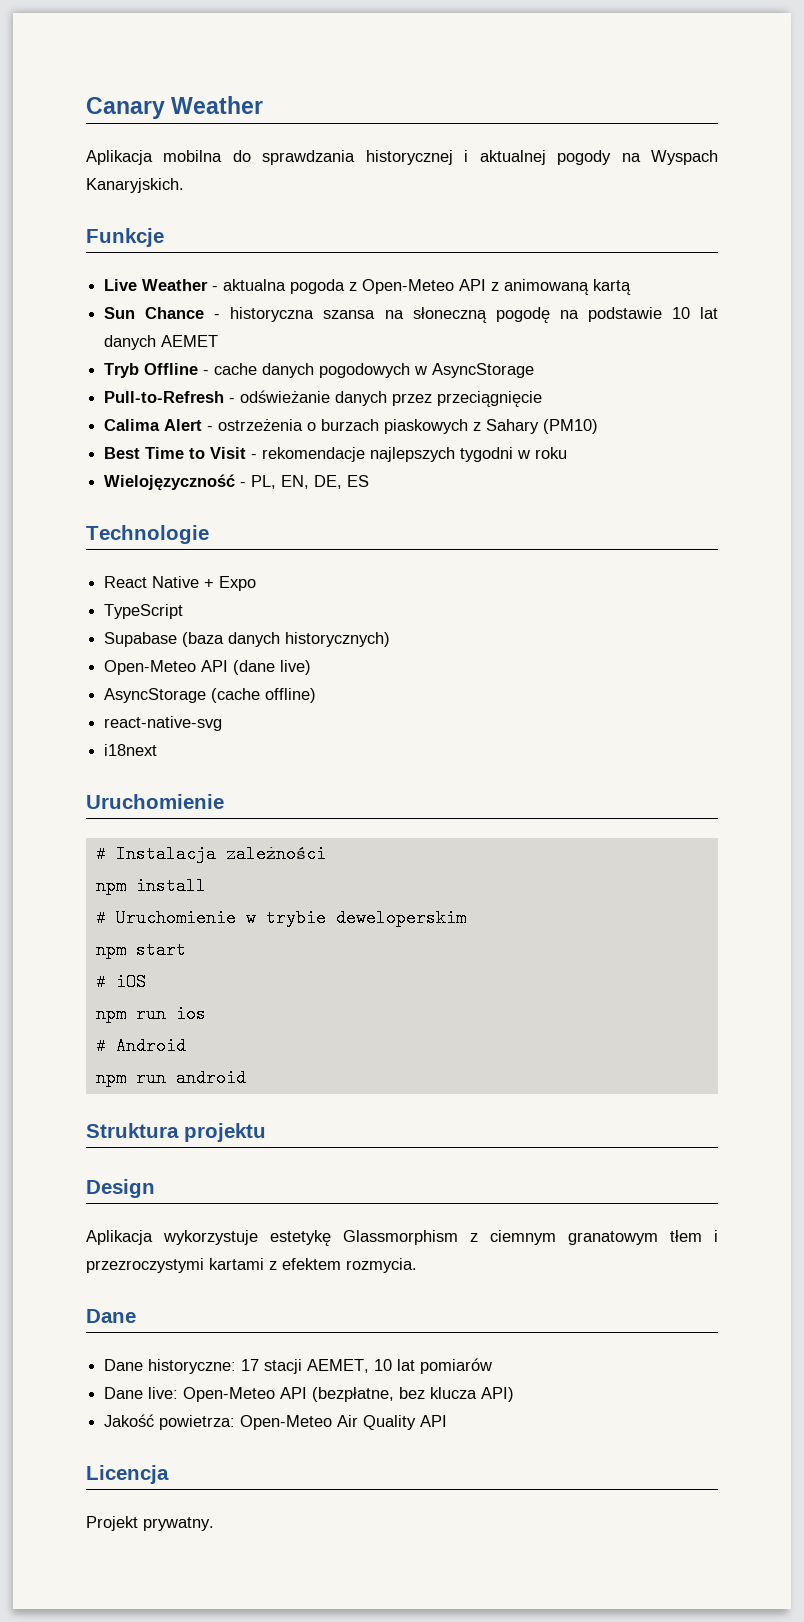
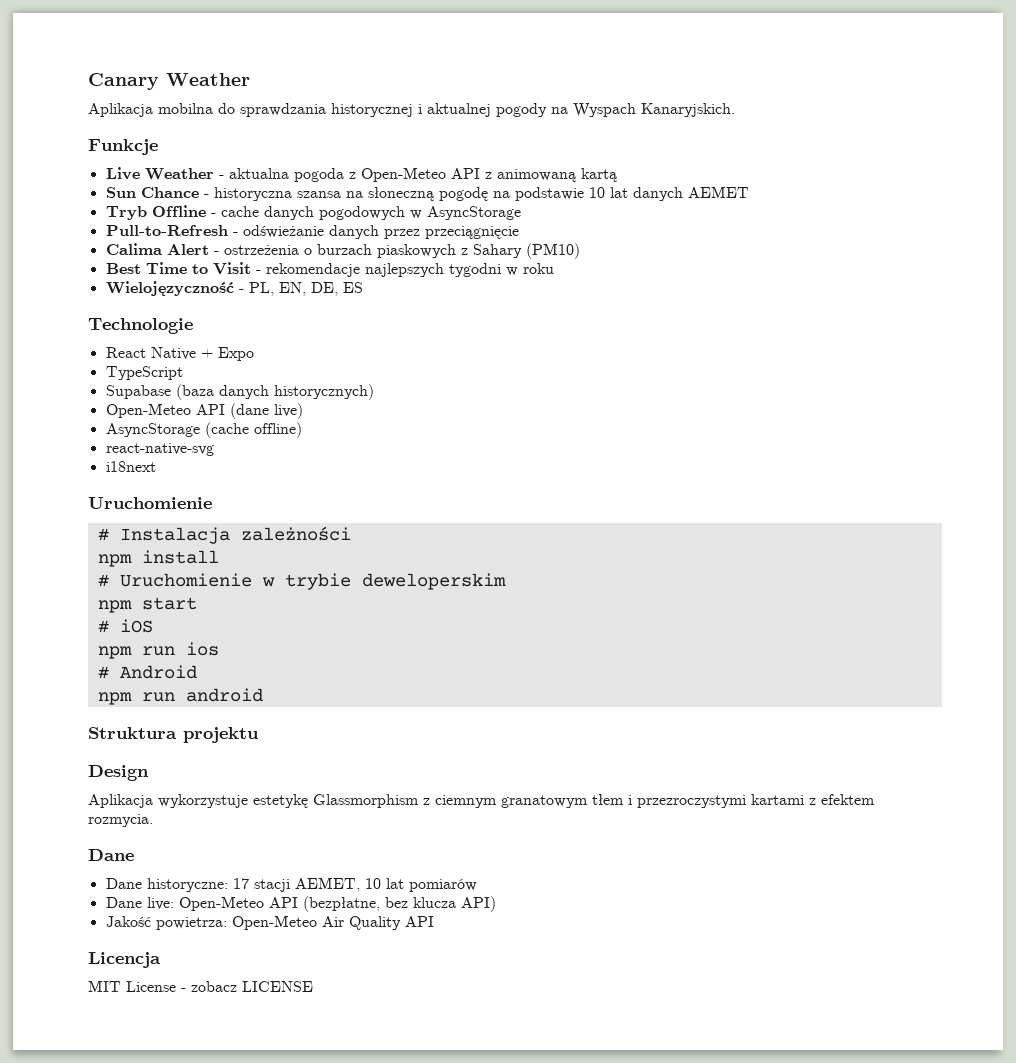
- Projekt prywatny.
+ MIT License - zobacz LICENSE

